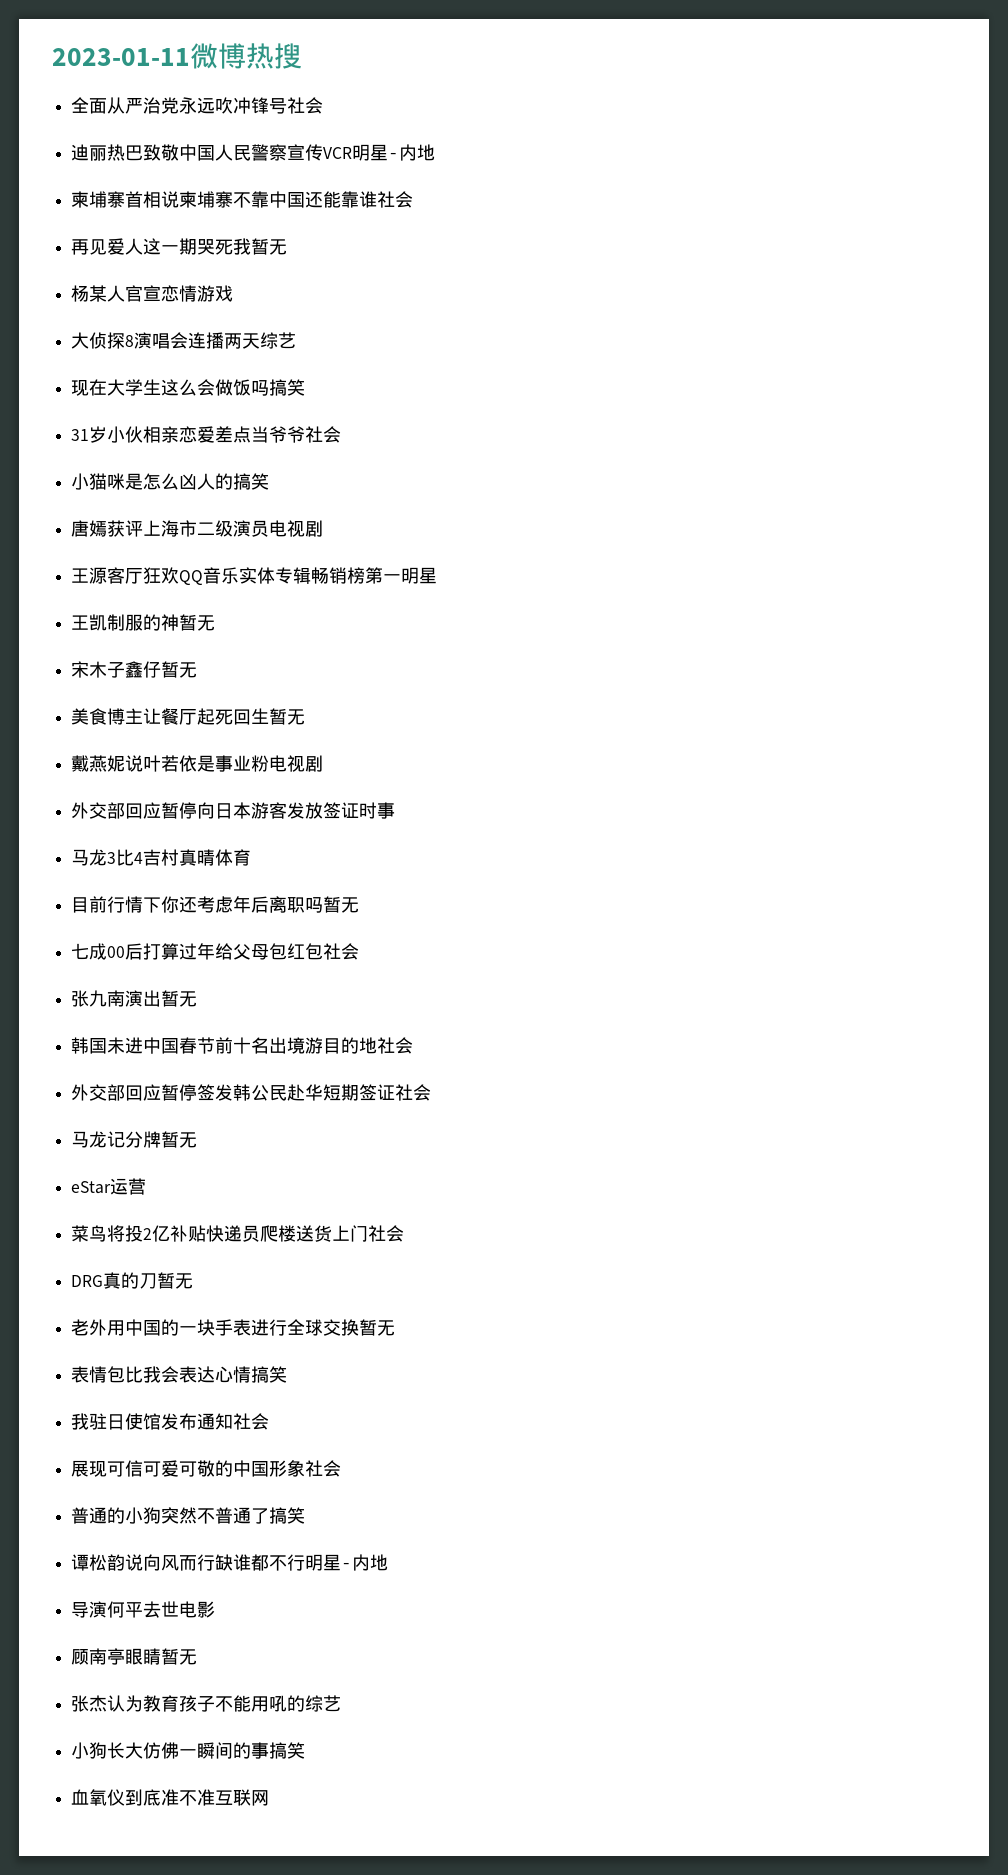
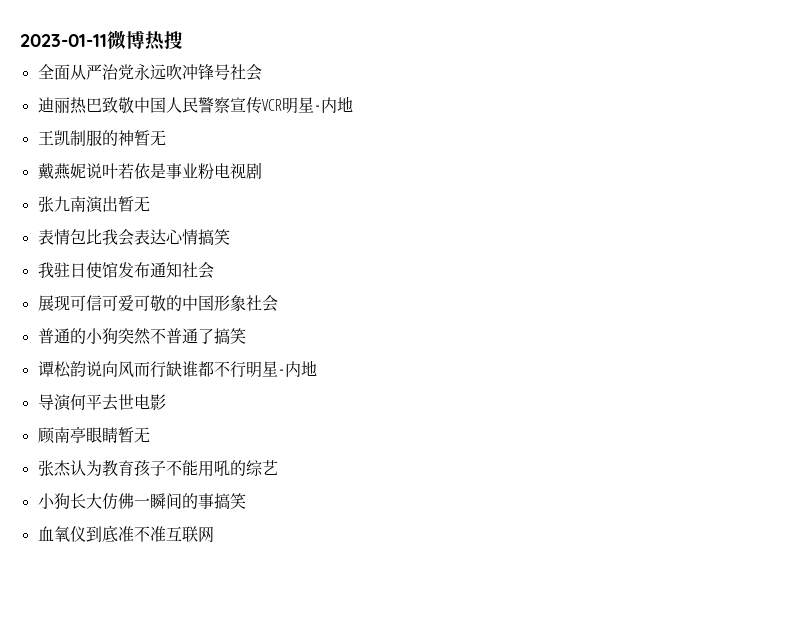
- 柬埔寨首相说柬埔寨不靠中国还能靠谁社会
- 再见爱人这一期哭死我暂无
- 杨某人官宣恋情游戏
- 大侦探8演唱会连播两天综艺
- 现在大学生这么会做饭吗搞笑
- 31岁小伙相亲恋爱差点当爷爷社会
- 小猫咪是怎么凶人的搞笑
- 唐嫣获评上海市二级演员电视剧
- 王源客厅狂欢QQ音乐实体专辑畅销榜第一明星
  王凯制服的神暂无
- 宋木子鑫仔暂无
- 美食博主让餐厅起死回生暂无
- 外交部回应暂停向日本游客发放签证时事
- 马龙3比4吉村真晴体育
- 目前行情下你还考虑年后离职吗暂无
- 七成00后打算过年给父母包红包社会
  张九南演出暂无
- 韩国未进中国春节前十名出境游目的地社会
- 外交部回应暂停签发韩公民赴华短期签证社会
- 马龙记分牌暂无
- eStar运营
- 菜鸟将投2亿补贴快递员爬楼送货上门社会
- DRG真的刀暂无
- 老外用中国的一块手表进行全球交换暂无

